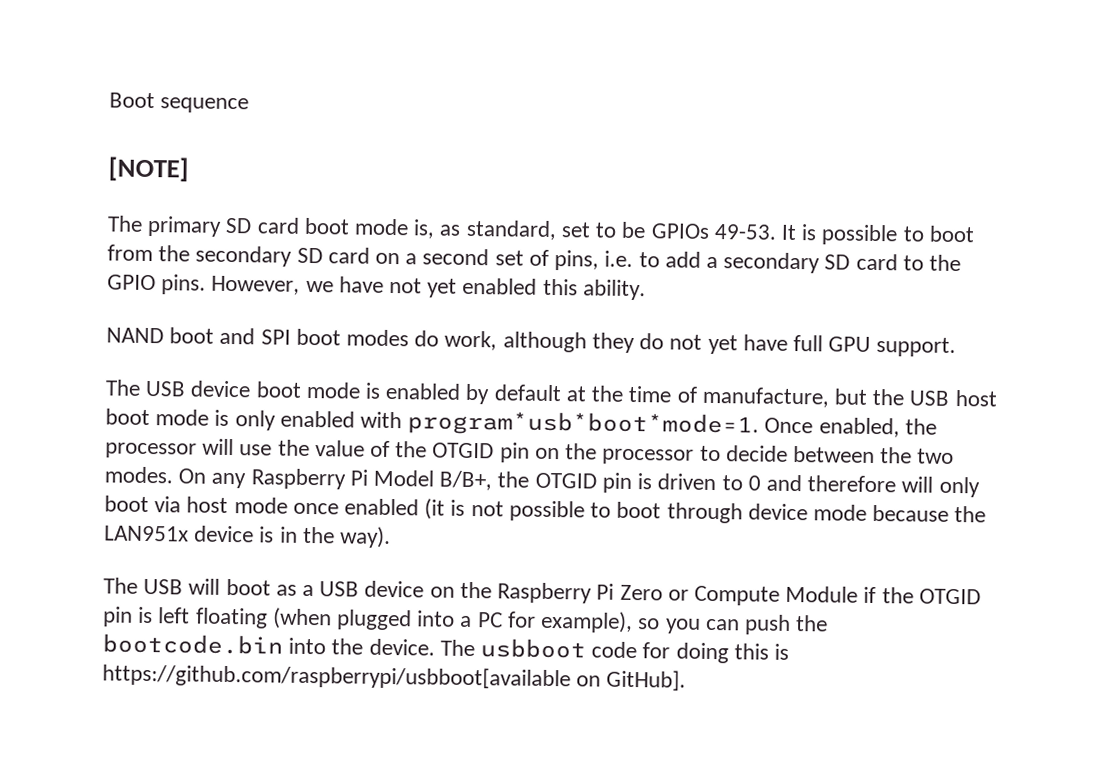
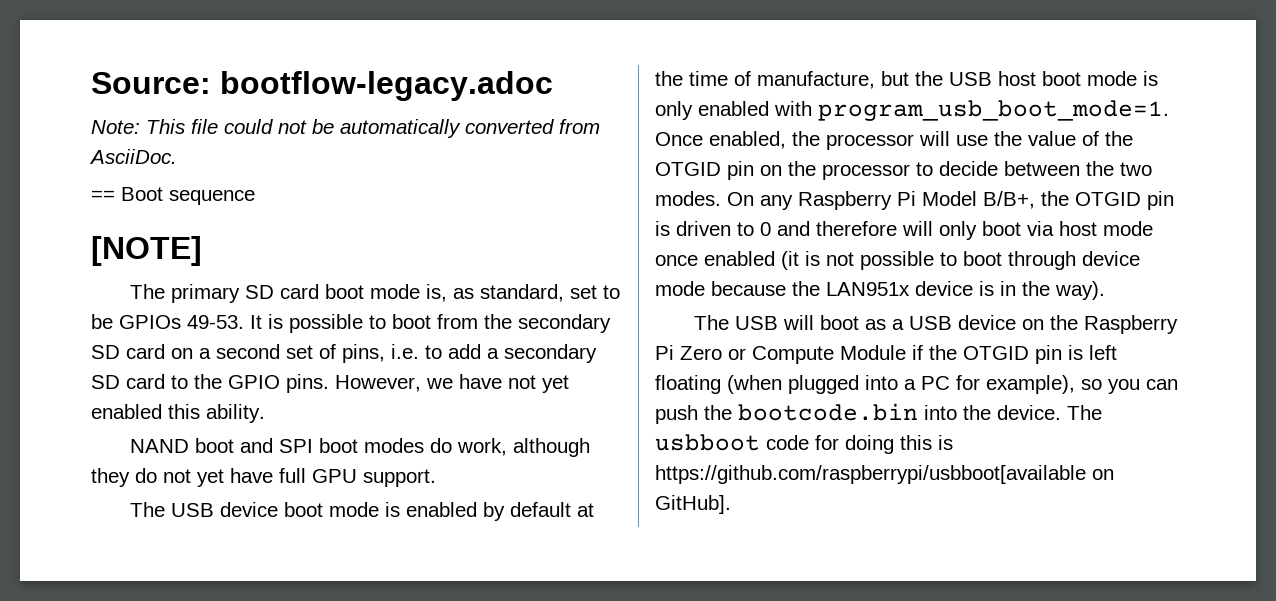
- Boot sequence
+ Source: bootflow-legacy.adoc
+ Note: This file could not be automatically converted from AsciiDoc.
+ == Boot sequence
- The USB device boot mode is enabled by default at the time of manufacture, but the USB host boot mode is only enabled with program*usb*boot*mode=1.
+ The USB device boot mode is enabled by default at the time of manufacture, but the USB host boot mode is only enabled with program_usb_boot_mode=1.

